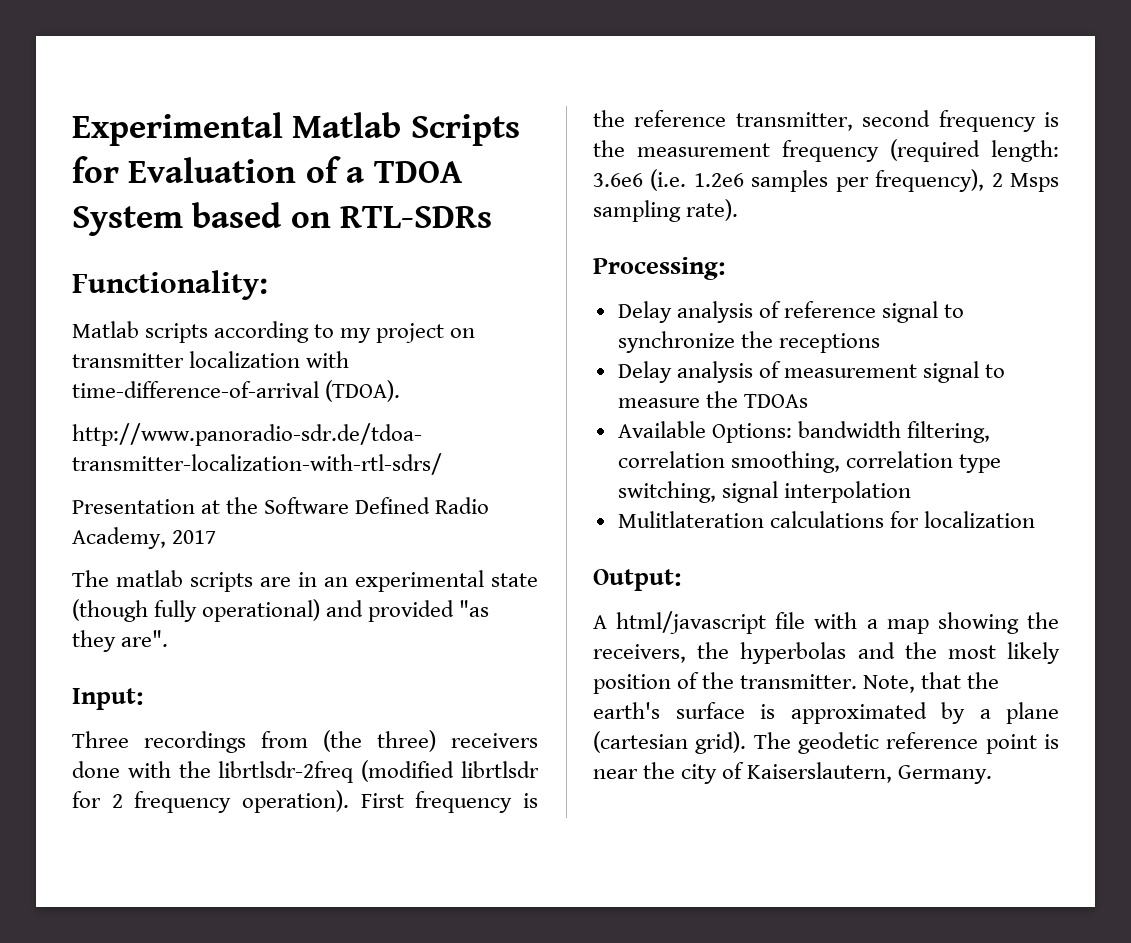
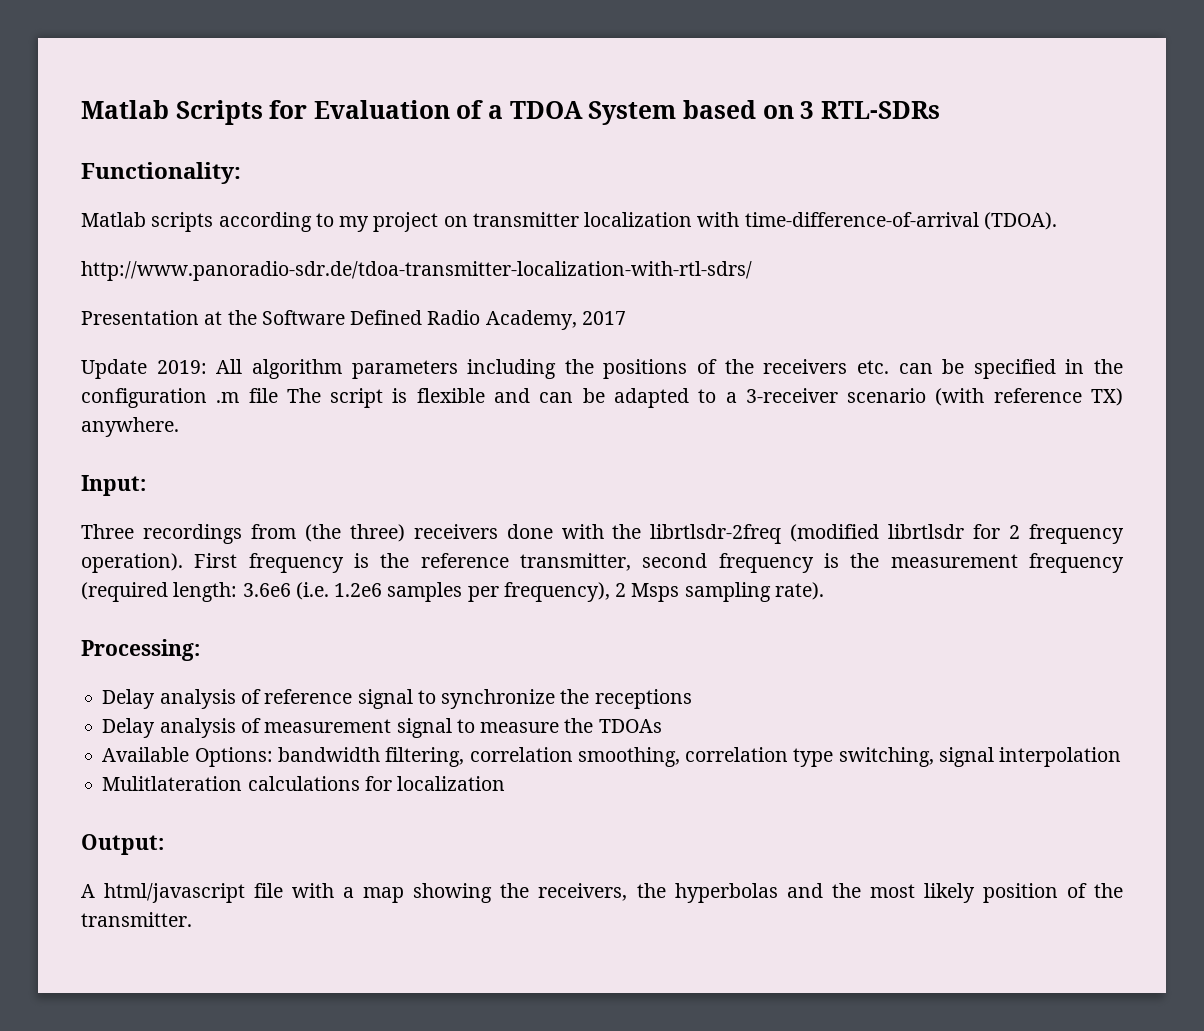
- Experimental Matlab Scripts for Evaluation of a TDOA System based on RTL-SDRs
+ Matlab Scripts for Evaluation of a TDOA System based on 3 RTL-SDRs
- The matlab scripts are in an experimental state (though fully operational) and provided "as they are".
+ Update 2019: All algorithm parameters including the positions of the receivers etc. can be specified in the configuration .m file The script is flexible and can be adapted to a 3-receiver scenario (with reference TX) anywhere.
- Note, that the earth's surface is approximated by a plane (cartesian grid). The geodetic reference point is near the city of Kaiserslautern, Germany.

